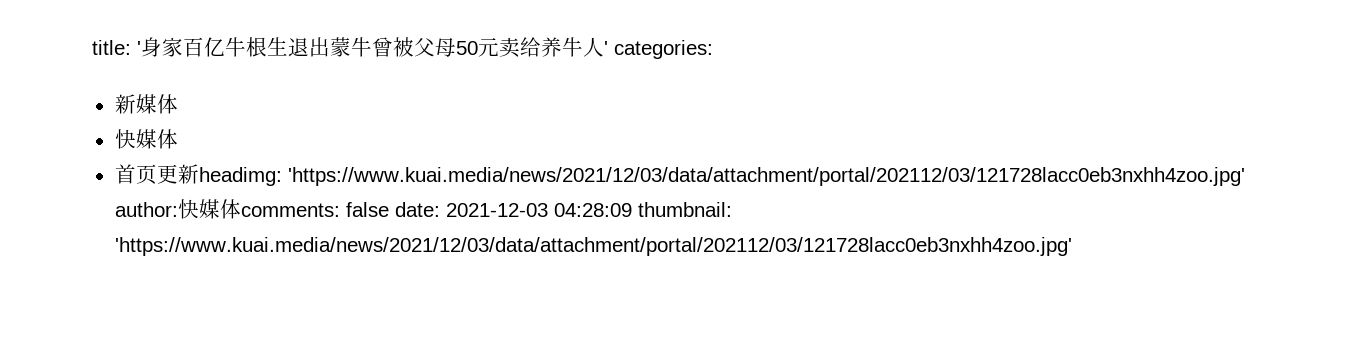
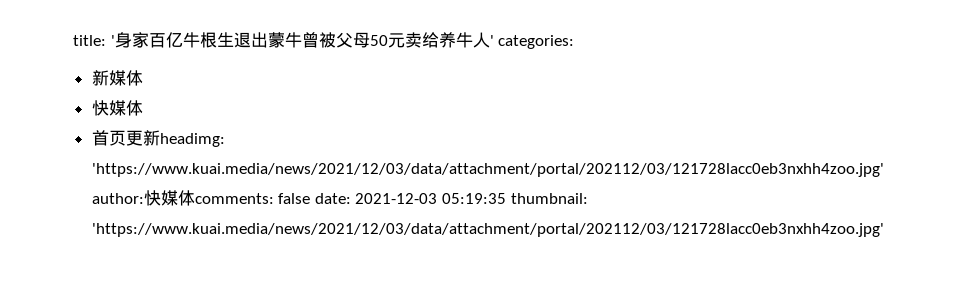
- 首页更新headimg: 'https://www.kuai.media/news/2021/12/03/data/attachment/portal/202112/03/121728lacc0eb3nxhh4zoo.jpg' author:快媒体comments: false date: 2021-12-03 04:28:09 thumbnail: 'https://www.kuai.media/news/2021/12/03/data/attachment/portal/202112/03/121728lacc0eb3nxhh4zoo.jpg'
+ 首页更新headimg: 'https://www.kuai.media/news/2021/12/03/data/attachment/portal/202112/03/121728lacc0eb3nxhh4zoo.jpg' author:快媒体comments: false date: 2021-12-03 05:19:35 thumbnail: 'https://www.kuai.media/news/2021/12/03/data/attachment/portal/202112/03/121728lacc0eb3nxhh4zoo.jpg'

